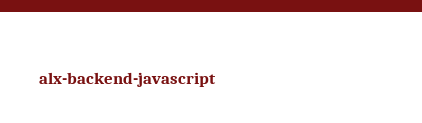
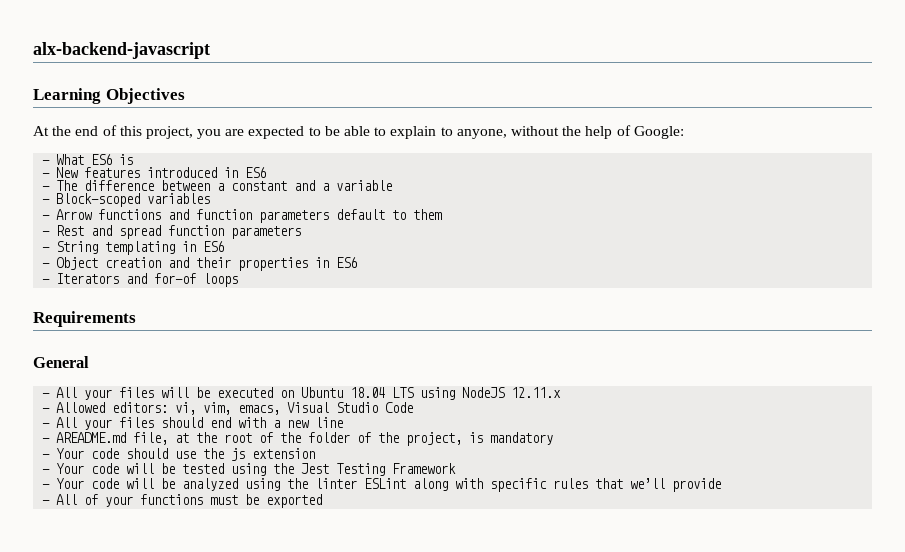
+ Learning Objectives
+ At the end of this project, you are expected to be able to explain to anyone, without the help of Google:
+ - What ES6 is
+ - New features introduced in ES6
+ - The difference between a constant and a variable
+ - Block-scoped variables
+ - Arrow functions and function parameters default to them
+ - Rest and spread function parameters
+ - String templating in ES6
+ - Object creation and their properties in ES6
+ - Iterators and for-of loops
+ Requirements
+ General
+ - All your files will be executed on Ubuntu 18.04 LTS using NodeJS 12.11.x
+ - Allowed editors: vi, vim, emacs, Visual Studio Code
+ - All your files should end with a new line
+ - AREADME.md file, at the root of the folder of the project, is mandatory
+ - Your code should use the js extension
+ - Your code will be tested using the Jest Testing Framework
+ - Your code will be analyzed using the linter ESLint along with specific rules that we’ll provide
+ - All of your functions must be exported

